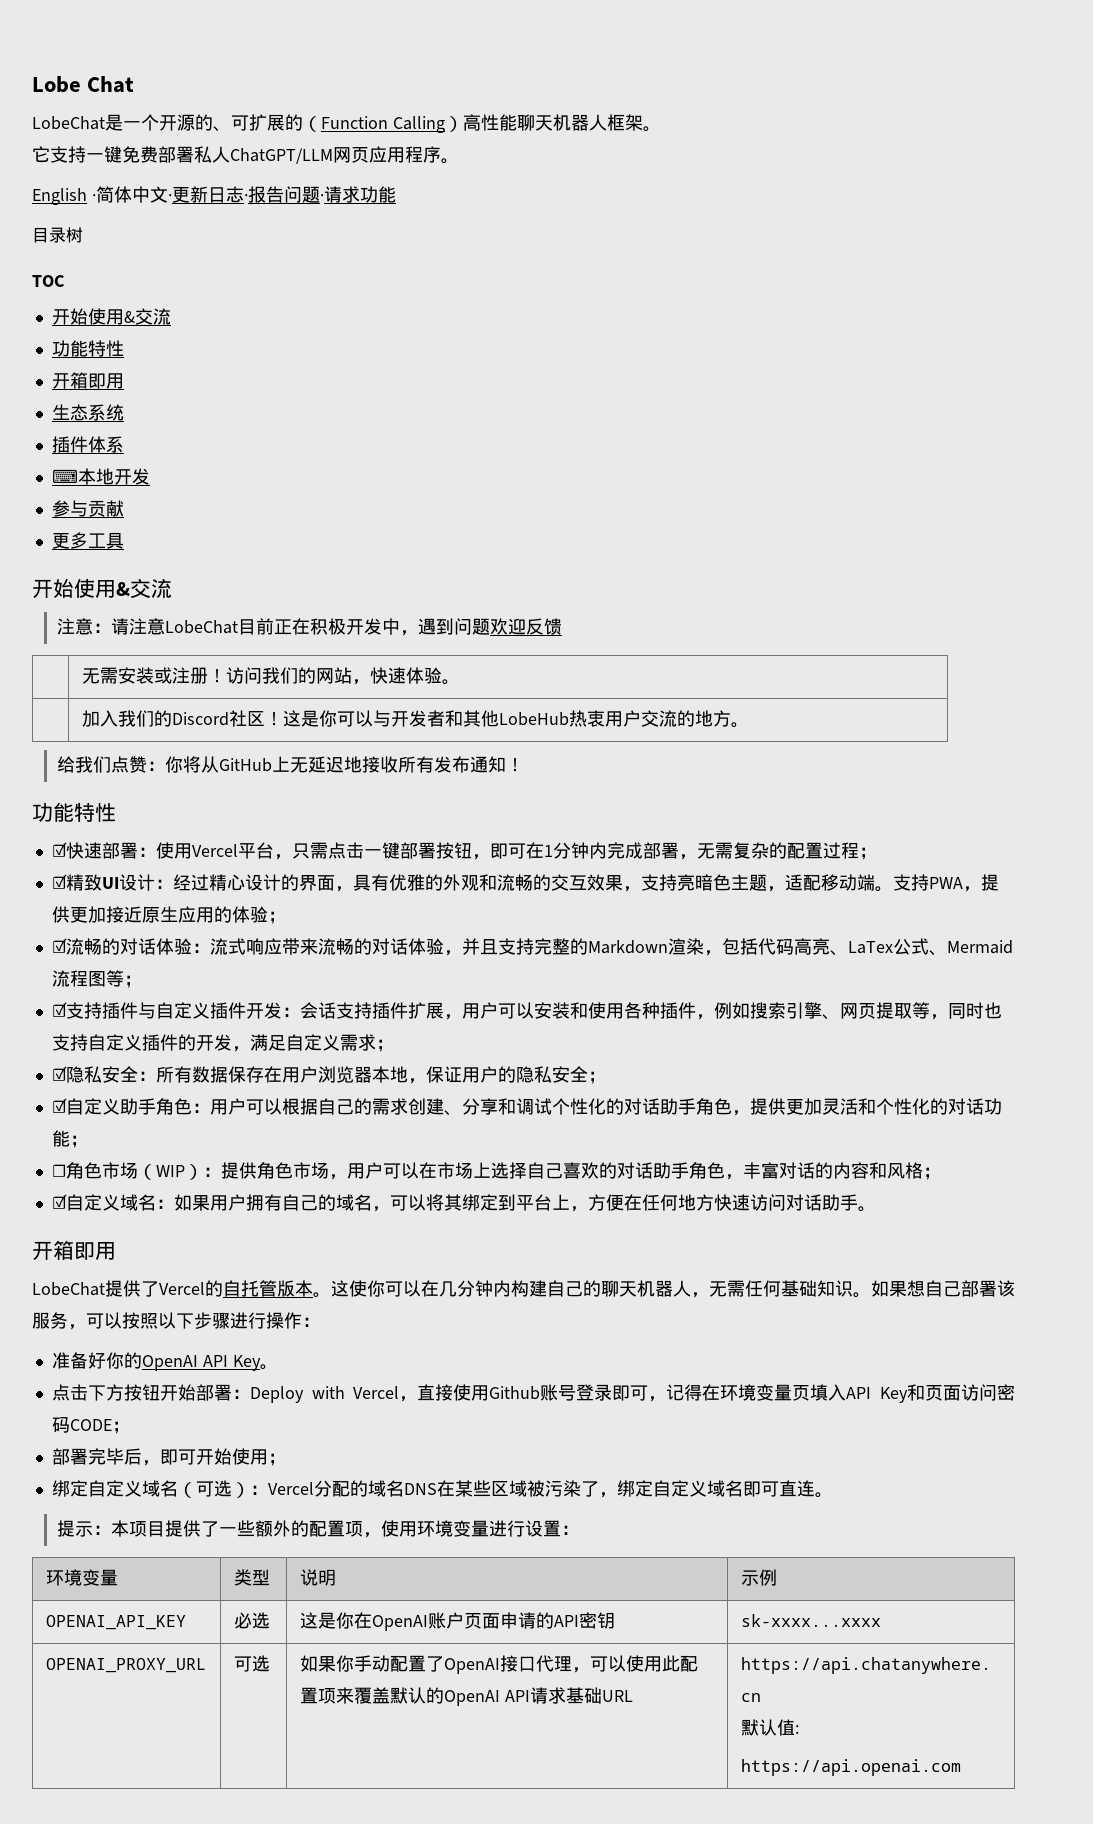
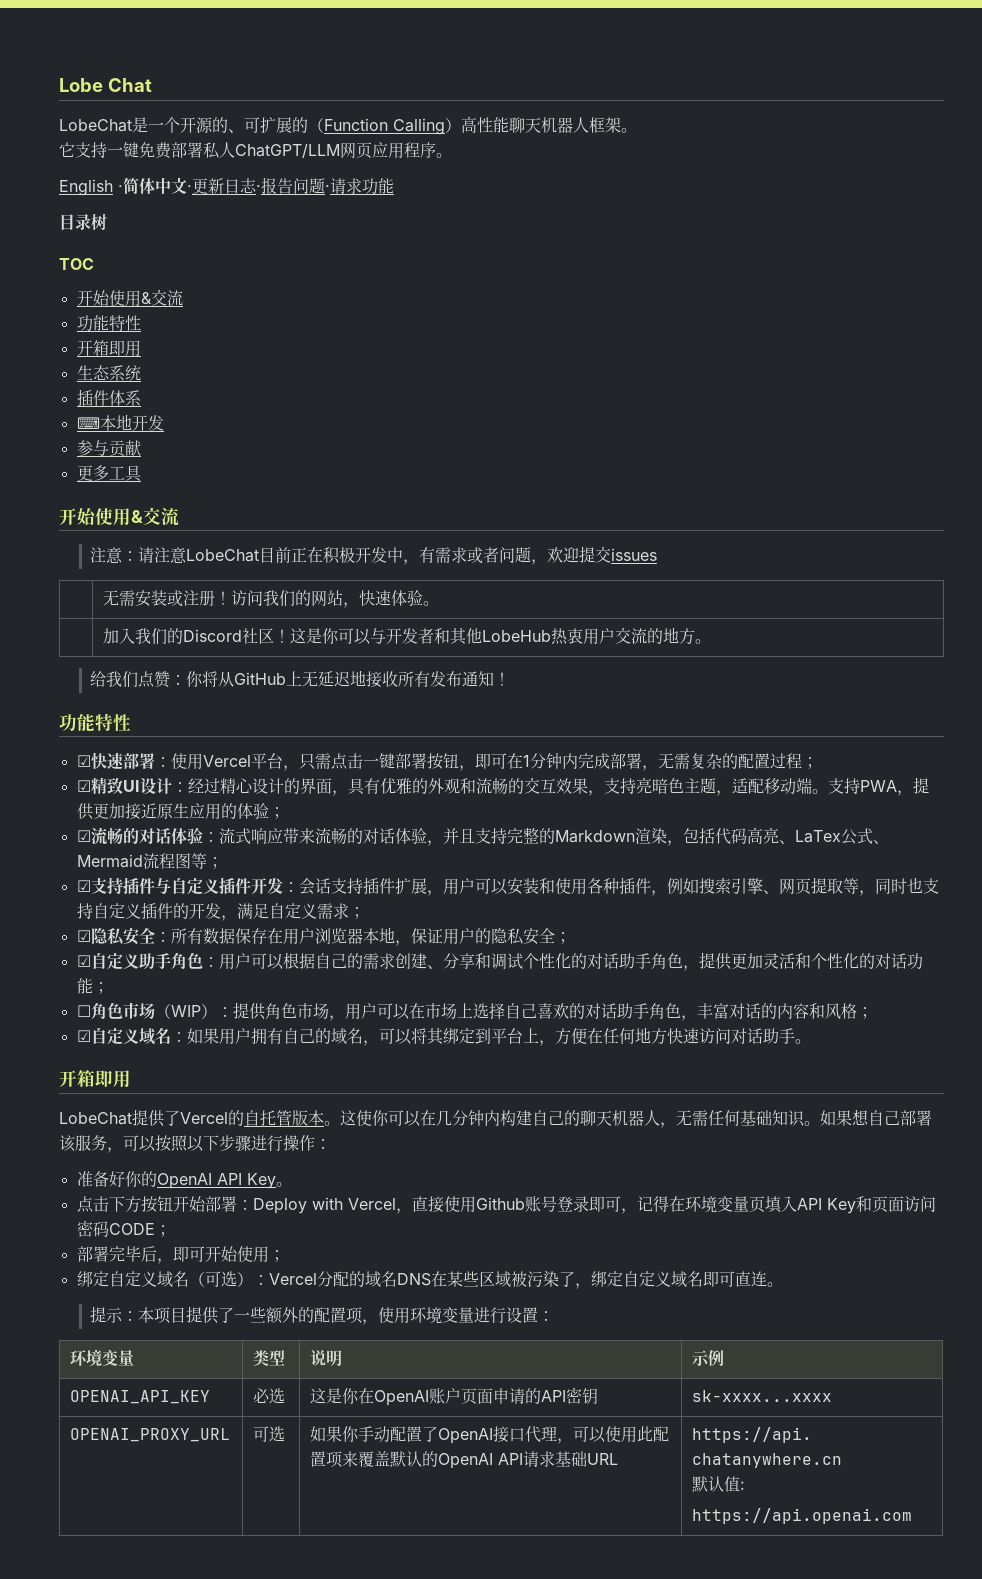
- 注意：请注意LobeChat目前正在积极开发中，遇到问题欢迎反馈
+ 注意：请注意LobeChat目前正在积极开发中，有需求或者问题，欢迎提交issues

